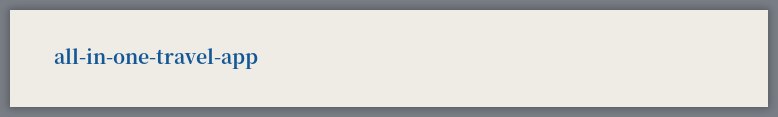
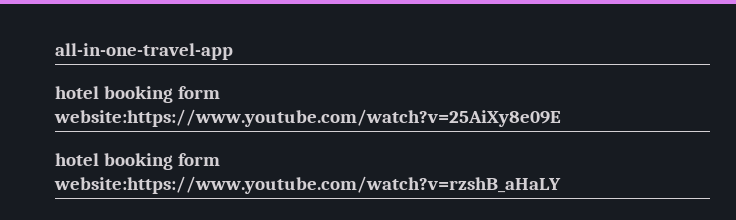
+ hotel booking form website:https://www.youtube.com/watch?v=25AiXy8e09E
+ hotel booking form website:https://www.youtube.com/watch?v=rzshB_aHaLY

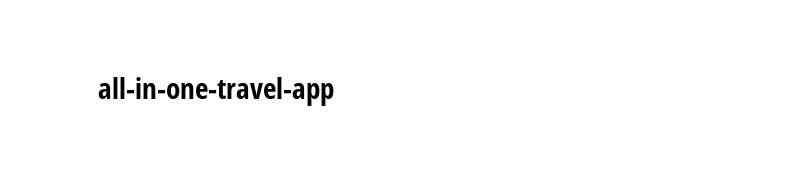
- hotel booking form website:https://www.youtube.com/watch?v=25AiXy8e09E
- hotel booking form website:https://www.youtube.com/watch?v=rzshB_aHaLY

